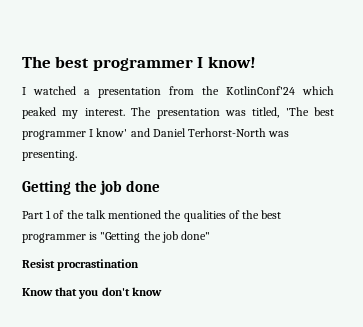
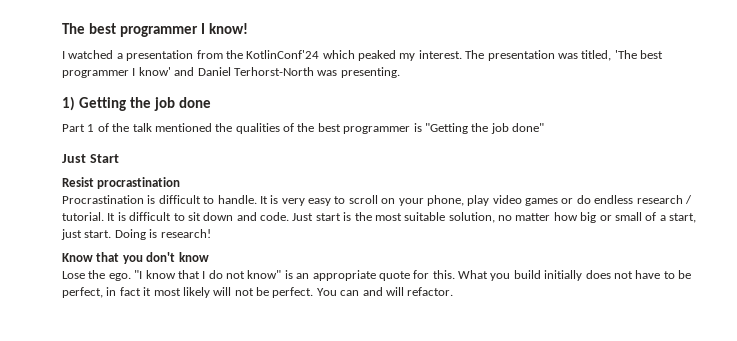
- Getting the job done
+ 1) Getting the job done
+ Just Start
+ Procrastination is difficult to handle. It is very easy to scroll on your phone, play video games or do endless research / tutorial. It is difficult to sit down and code. Just start is the most suitable solution, no matter how big or small of a start, just start. Doing is research!
+ Lose the ego. "I know that I do not know" is an appropriate quote for this. What you build initially does not have to be perfect, in fact it most likely will not be perfect. You can and will refactor.

